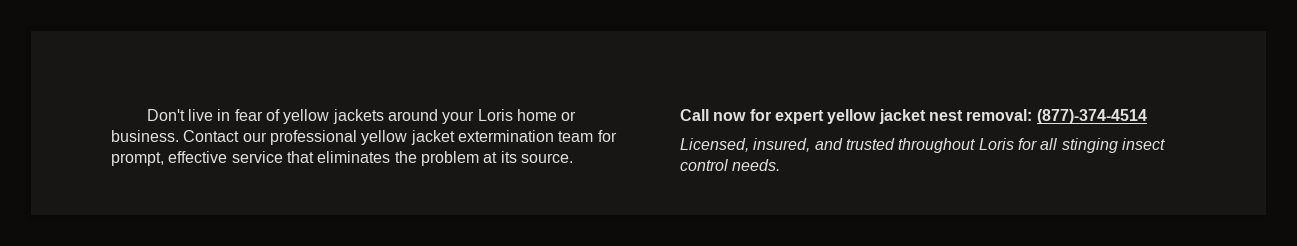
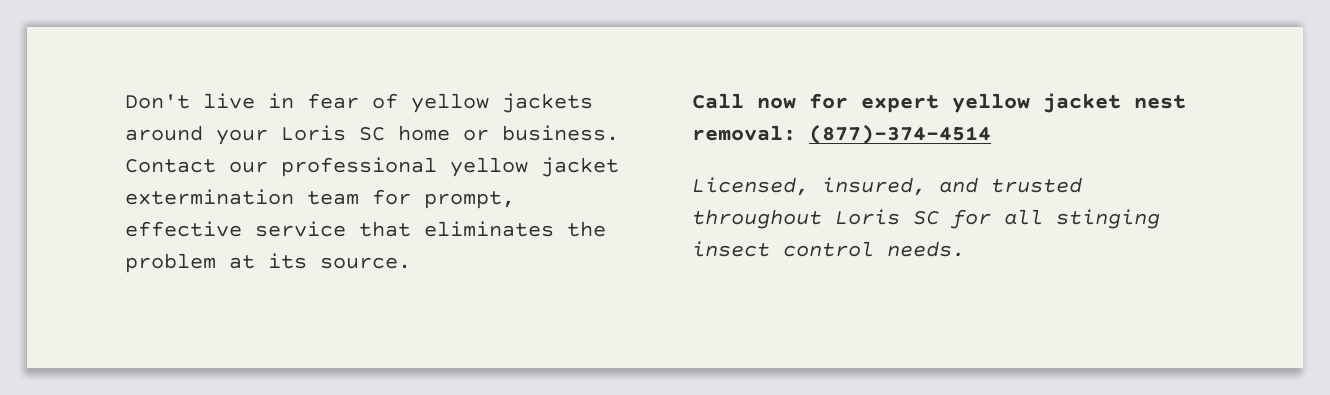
- Don't live in fear of yellow jackets around your Loris home or business.
+ Don't live in fear of yellow jackets around your Loris SC home or business.
- Licensed, insured, and trusted throughout Loris for all stinging insect control needs.
+ Licensed, insured, and trusted throughout Loris SC for all stinging insect control needs.

